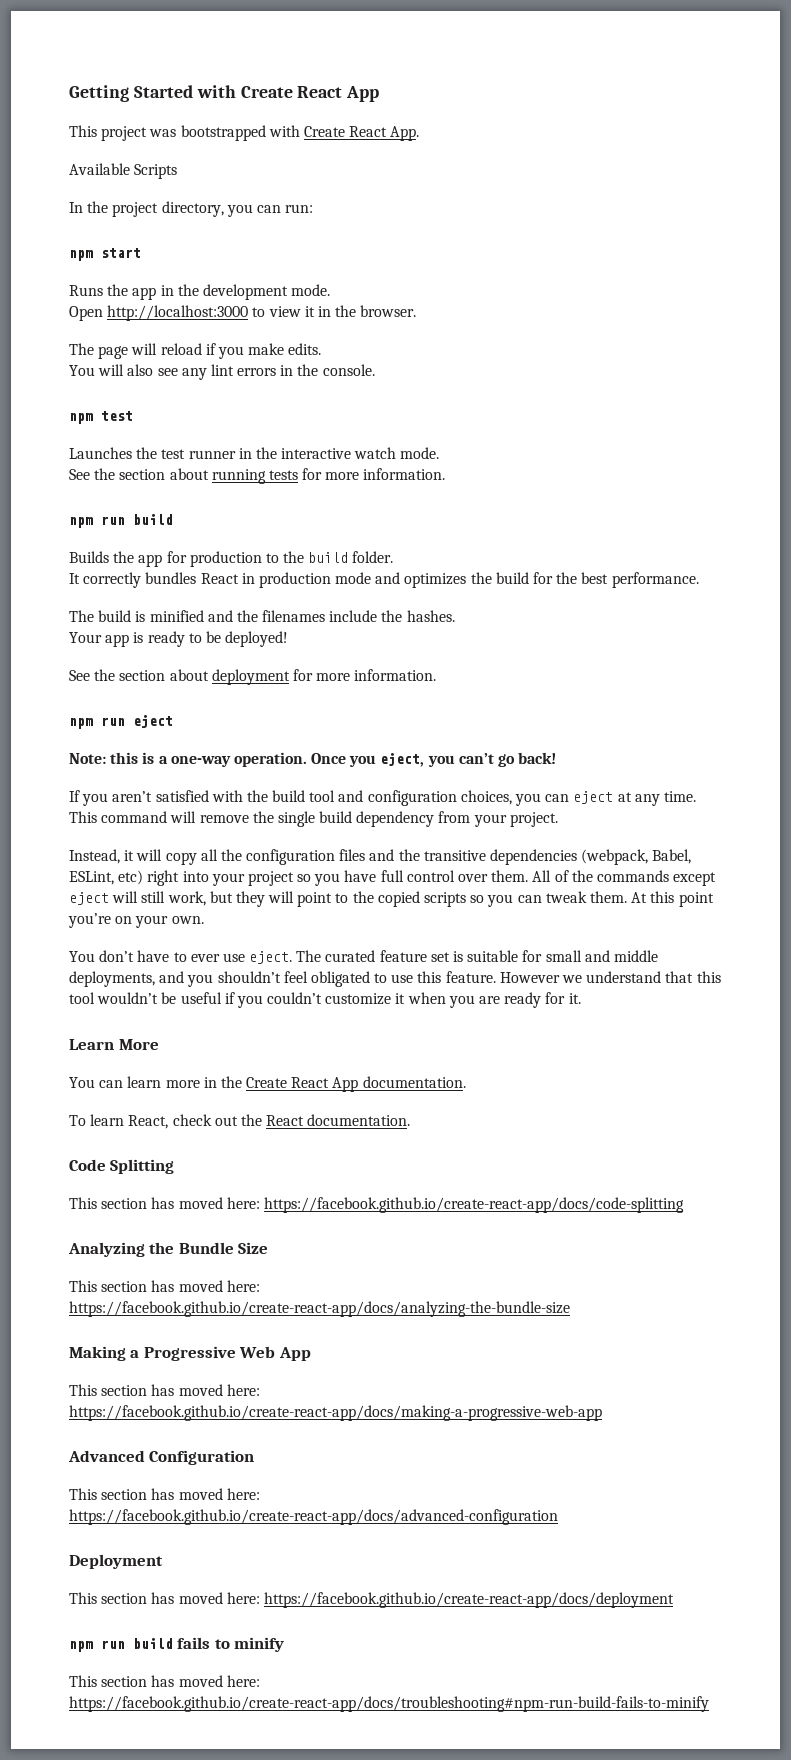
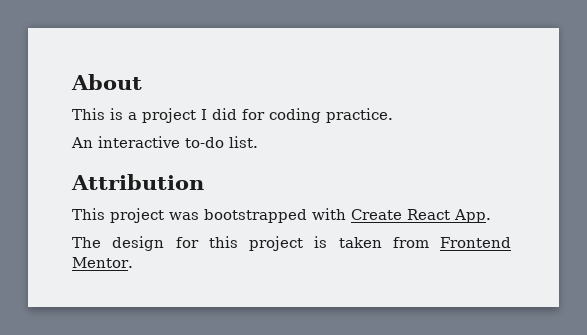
- Getting Started with Create React App
+ About
+ This is a project I did for coding practice.
+ An interactive to-do list.
+ Attribution
- Available Scripts
- In the project directory, you can run:
- npm start
- Runs the app in the development mode.
- Open http://localhost:3000 to view it in the browser.
- The page will reload if you make edits.
- You will also see any lint errors in the console.
- npm test
- Launches the test runner in the interactive watch mode.
- See the section about running tests for more information.
- npm run build
- Builds the app for production to the build folder.
- It correctly bundles React in production mode and optimizes the build for the best performance.
- The build is minified and the filenames include the hashes.
- Your app is ready to be deployed!
- See the section about deployment for more information.
- npm run eject
- Note: this is a one-way operation. Once you eject, you can’t go back!
- If you aren’t satisfied with the build tool and configuration choices, you can eject at any time. This command will remove the single build dependency from your project.
- Instead, it will copy all the configuration files and the transitive dependencies (webpack, Babel, ESLint, etc) right into your project so you have full control over them. All of the commands except eject will still work, but they will point to the copied scripts so you can tweak them. At this point you’re on your own.
- You don’t have to ever use eject. The curated feature set is suitable for small and middle deployments, and you shouldn’t feel obligated to use this feature. However we understand that this tool wouldn’t be useful if you couldn’t customize it when you are ready for it.
- Learn More
- You can learn more in the Create React App documentation.
- To learn React, check out the React documentation.
- Code Splitting
- This section has moved here: https://facebook.github.io/create-react-app/docs/code-splitting
- Analyzing the Bundle Size
- This section has moved here: https://facebook.github.io/create-react-app/docs/analyzing-the-bundle-size
- Making a Progressive Web App
- This section has moved here: https://facebook.github.io/create-react-app/docs/making-a-progressive-web-app
- Advanced Configuration
- This section has moved here: https://facebook.github.io/create-react-app/docs/advanced-configuration
- Deployment
- This section has moved here: https://facebook.github.io/create-react-app/docs/deployment
- npm run build fails to minify
- This section has moved here: https://facebook.github.io/create-react-app/docs/troubleshooting#npm-run-build-fails-to-minify
+ The design for this project is taken from Frontend Mentor.

